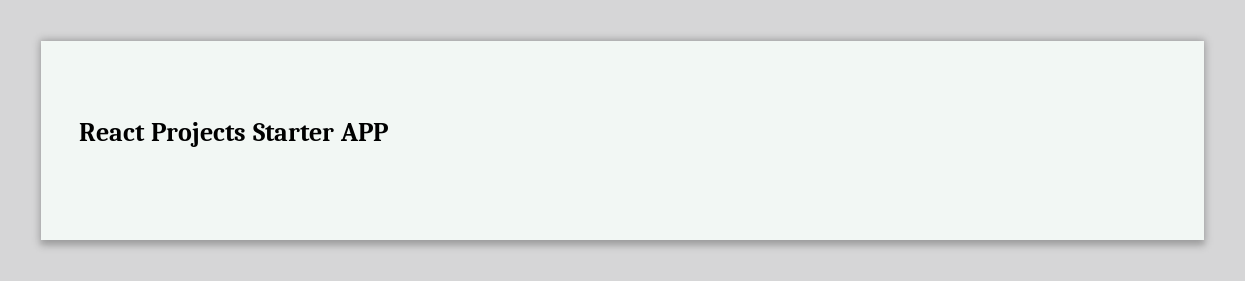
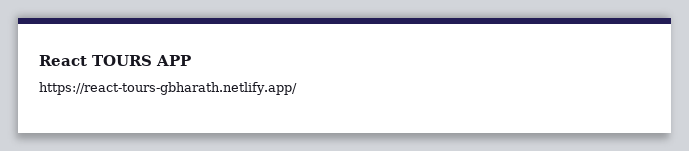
- React Projects Starter APP
+ React TOURS APP
+ https://react-tours-gbharath.netlify.app/

